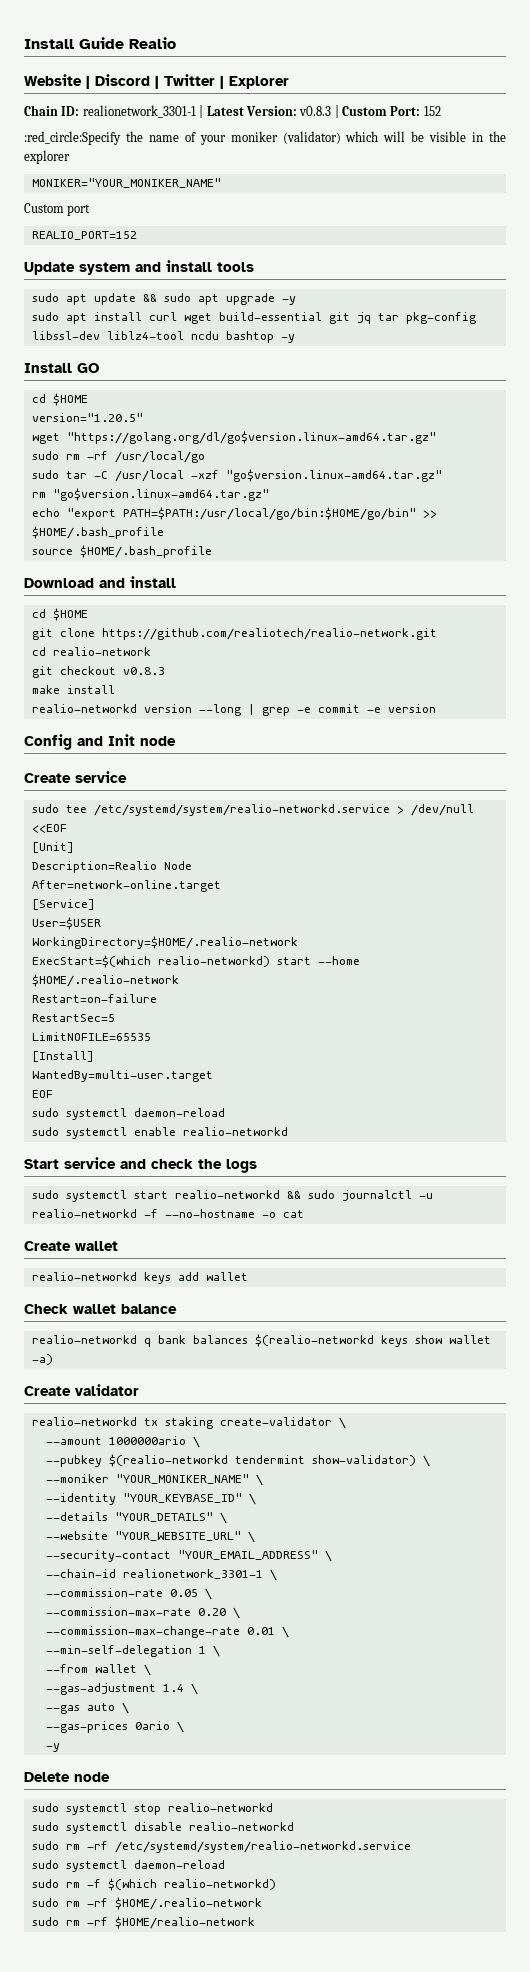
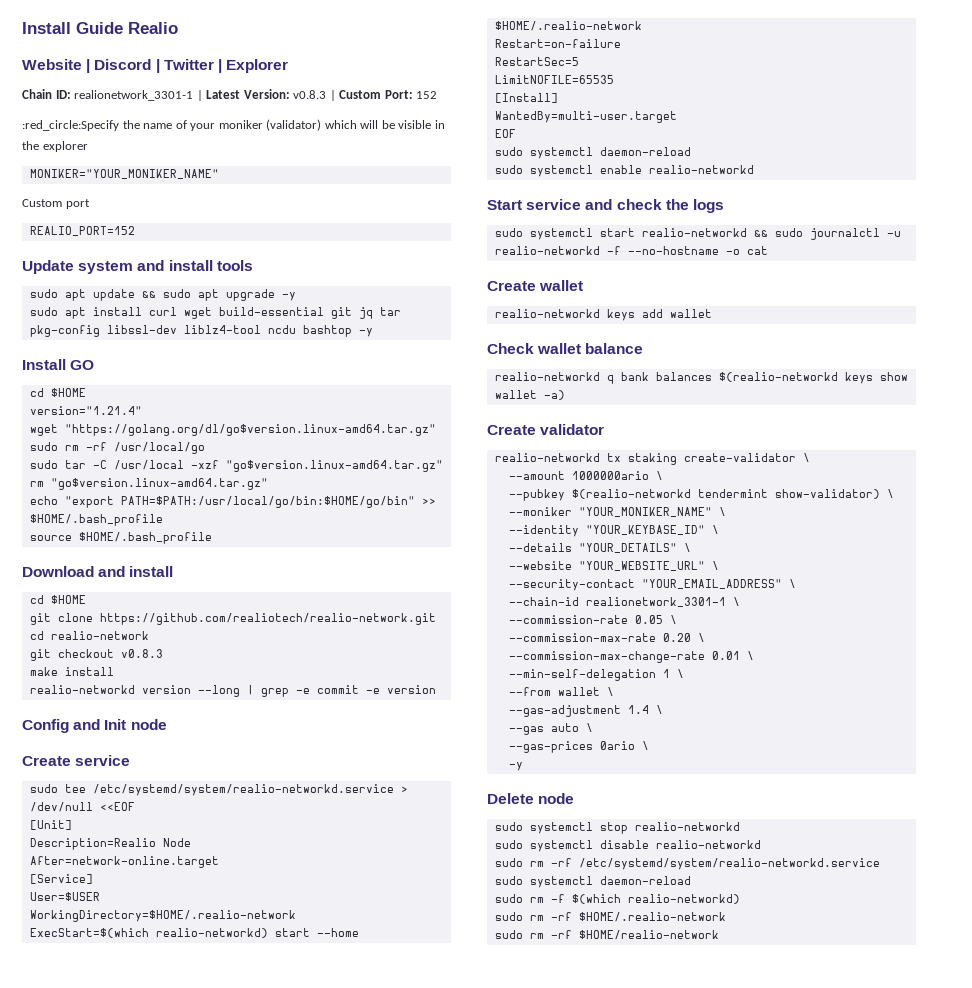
- version="1.20.5"
+ version="1.21.4"

